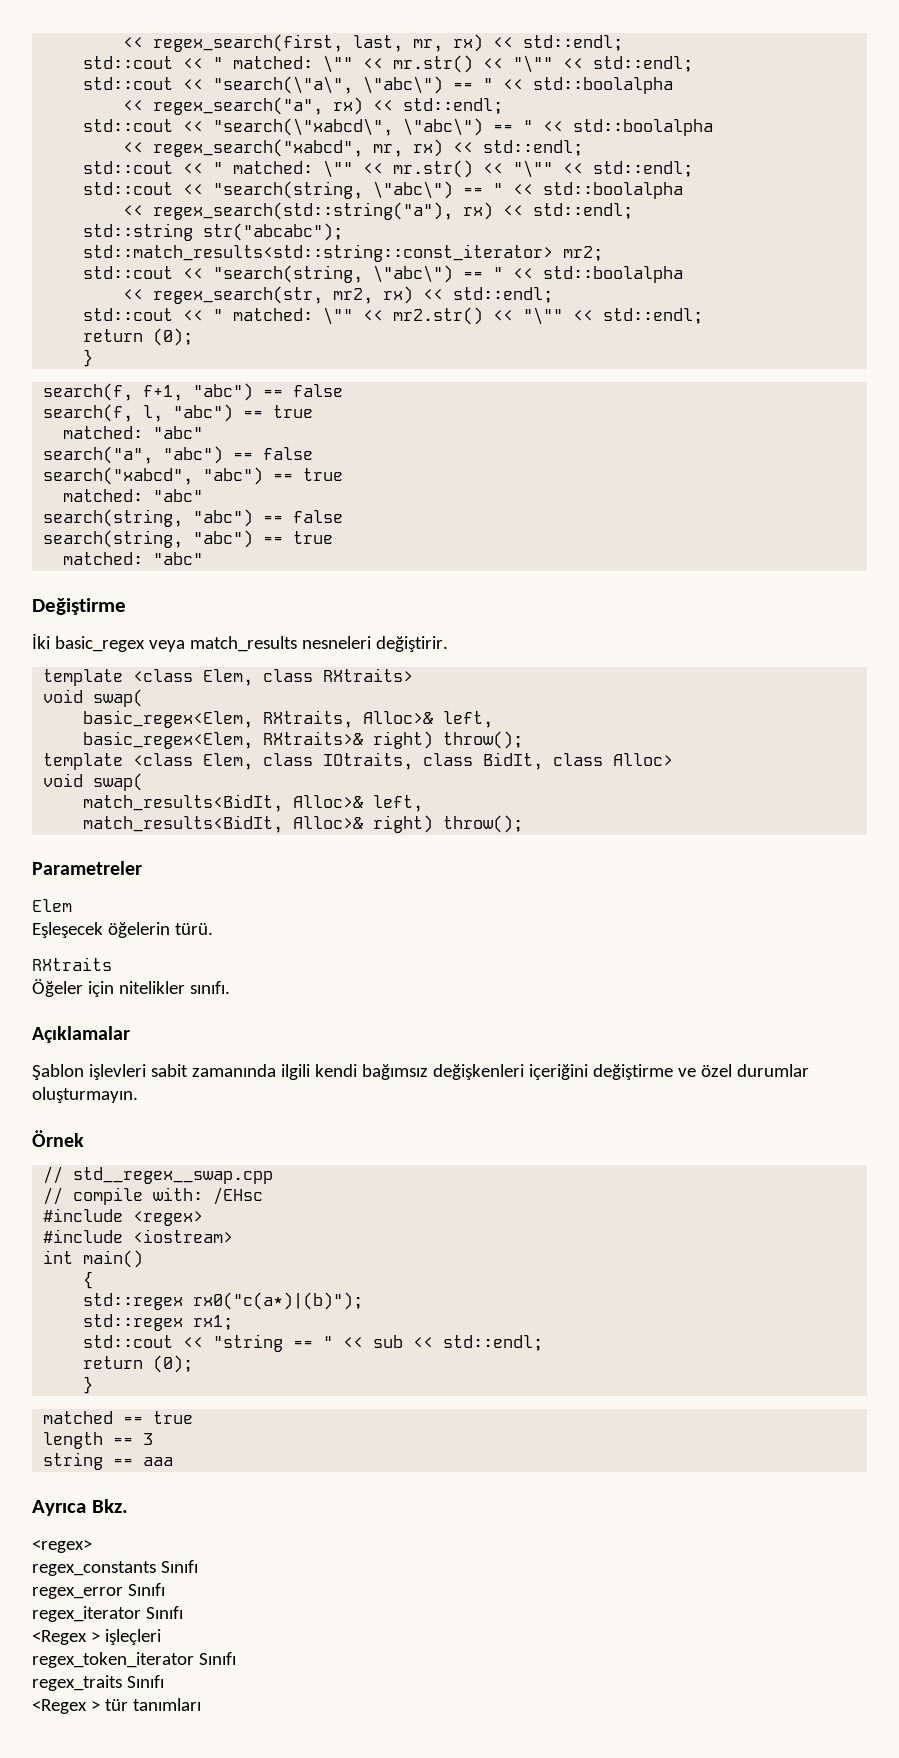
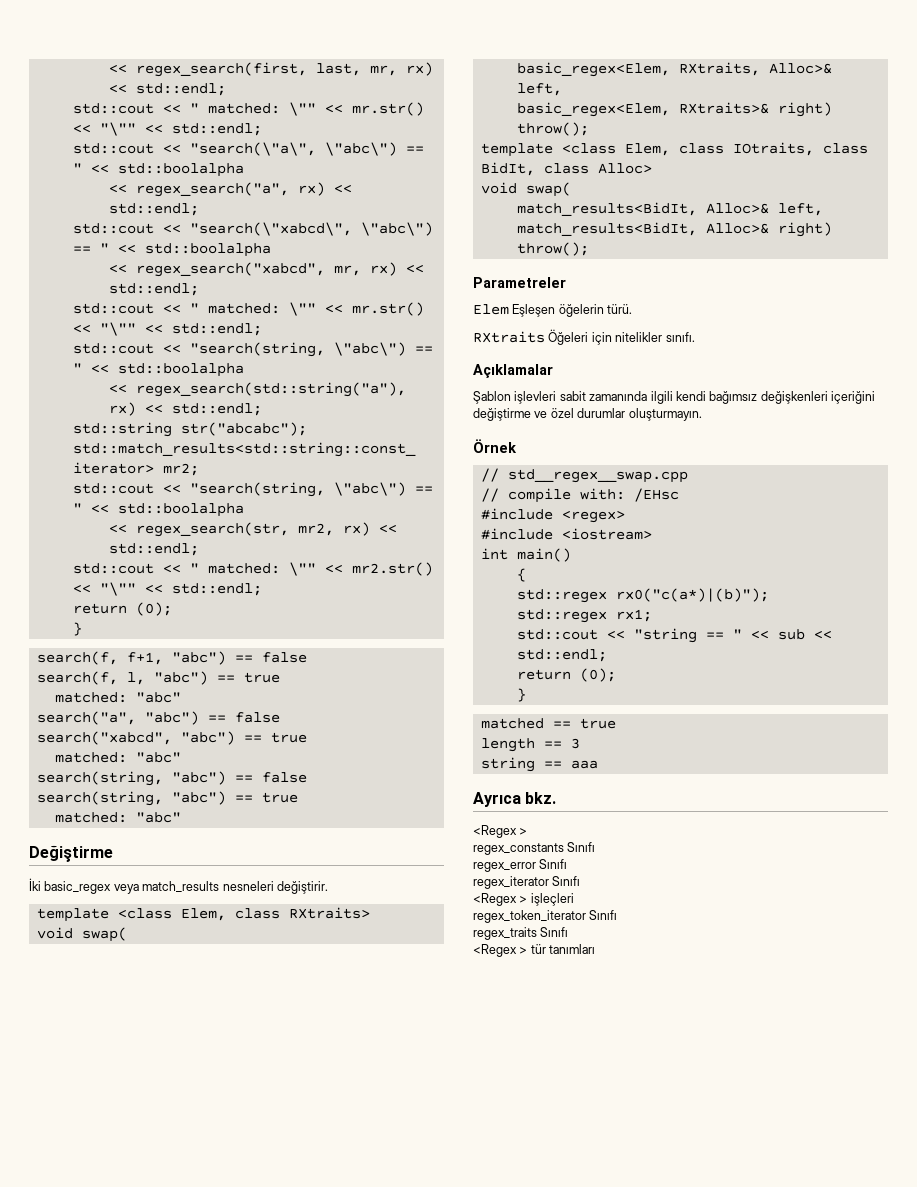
- Elem
- Eşleşecek öğelerin türü.
+ Elem Eşleşen öğelerin türü.
- RXtraits
- Öğeler için nitelikler sınıfı.
+ RXtraits Öğeleri için nitelikler sınıfı.
- Ayrıca Bkz.
- <regex>
+ Ayrıca bkz.
+ <Regex >

